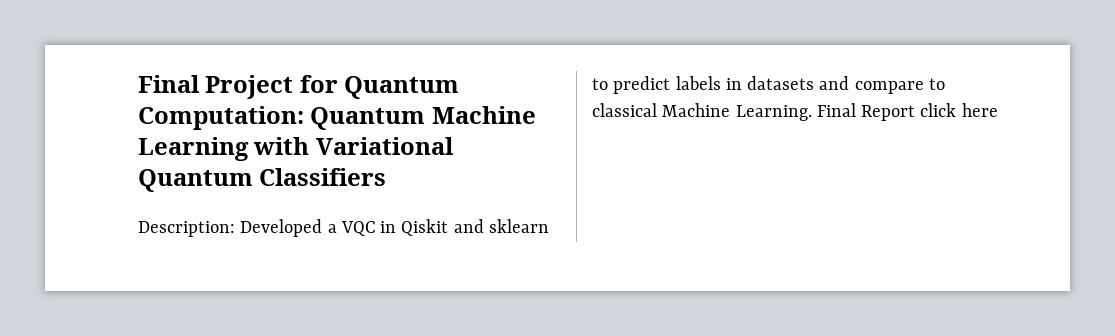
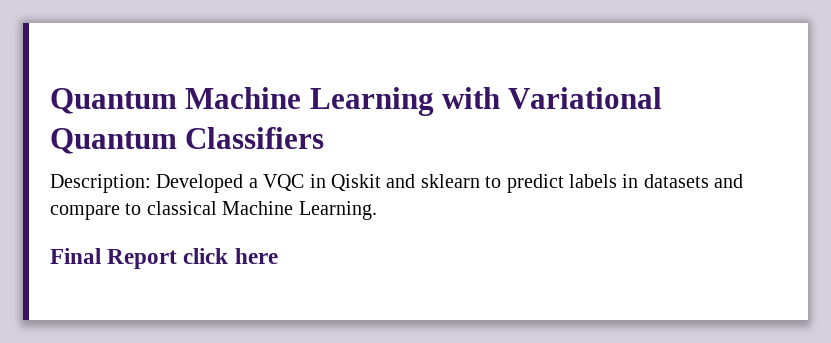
- Final Project for Quantum Computation: Quantum Machine Learning with Variational Quantum Classifiers
+ Quantum Machine Learning with Variational Quantum Classifiers
- Description: Developed a VQC in Qiskit and sklearn to predict labels in datasets and compare to classical Machine Learning. Final Report click here
+ Description: Developed a VQC in Qiskit and sklearn to predict labels in datasets and compare to classical Machine Learning.
+ Final Report click here

